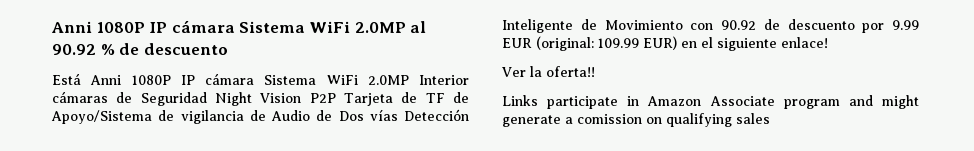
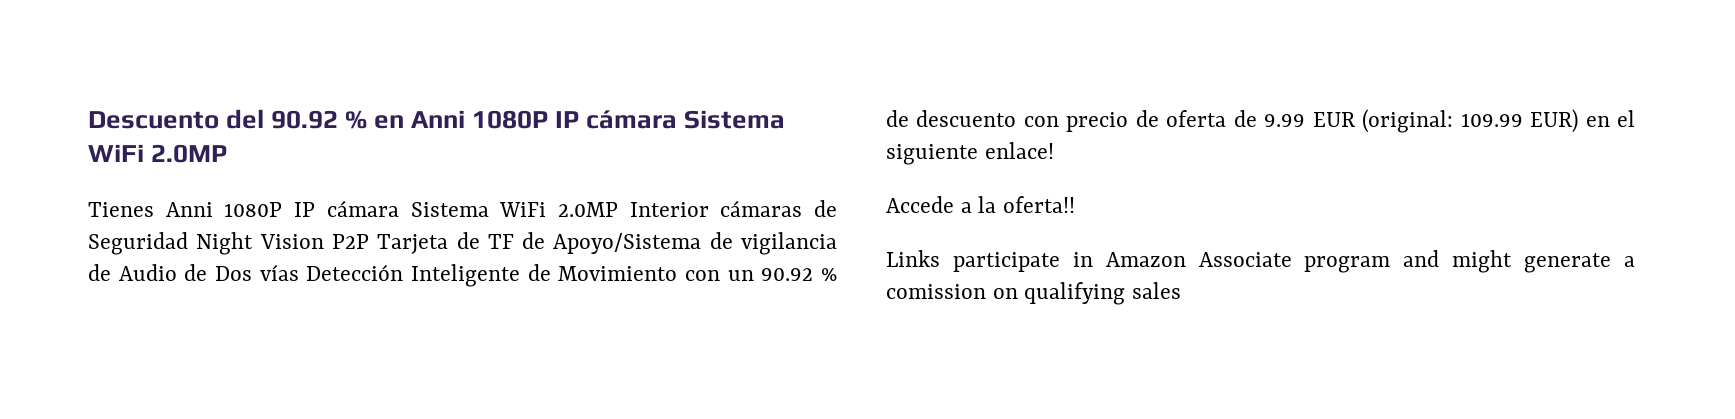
- Anni 1080P IP cámara Sistema WiFi 2.0MP al 90.92 % de descuento
- Está Anni 1080P IP cámara Sistema WiFi 2.0MP Interior cámaras de Seguridad Night Vision P2P Tarjeta de TF de Apoyo/Sistema de vigilancia de Audio de Dos vías Detección Inteligente de Movimiento con 90.92 de descuento por 9.99 EUR (original: 109.99 EUR) en el siguiente enlace!
+ Descuento del 90.92 % en Anni 1080P IP cámara Sistema WiFi 2.0MP
+ Tienes Anni 1080P IP cámara Sistema WiFi 2.0MP Interior cámaras de Seguridad Night Vision P2P Tarjeta de TF de Apoyo/Sistema de vigilancia de Audio de Dos vías Detección Inteligente de Movimiento con un 90.92 % de descuento con precio de oferta de 9.99 EUR (original: 109.99 EUR) en el siguiente enlace!
- Ver la oferta!!
+ Accede a la oferta!!

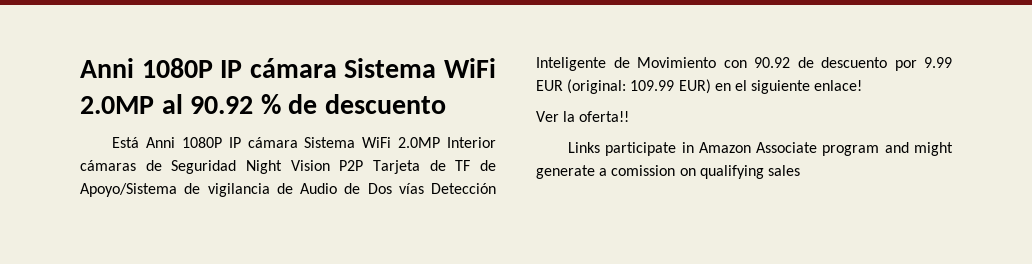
- Descuento del 90.92 % en Anni 1080P IP cámara Sistema WiFi 2.0MP
- Tienes Anni 1080P IP cámara Sistema WiFi 2.0MP Interior cámaras de Seguridad Night Vision P2P Tarjeta de TF de Apoyo/Sistema de vigilancia de Audio de Dos vías Detección Inteligente de Movimiento con un 90.92 % de descuento con precio de oferta de 9.99 EUR (original: 109.99 EUR) en el siguiente enlace!
+ Anni 1080P IP cámara Sistema WiFi 2.0MP al 90.92 % de descuento
+ Está Anni 1080P IP cámara Sistema WiFi 2.0MP Interior cámaras de Seguridad Night Vision P2P Tarjeta de TF de Apoyo/Sistema de vigilancia de Audio de Dos vías Detección Inteligente de Movimiento con 90.92 de descuento por 9.99 EUR (original: 109.99 EUR) en el siguiente enlace!
- Accede a la oferta!!
+ Ver la oferta!!

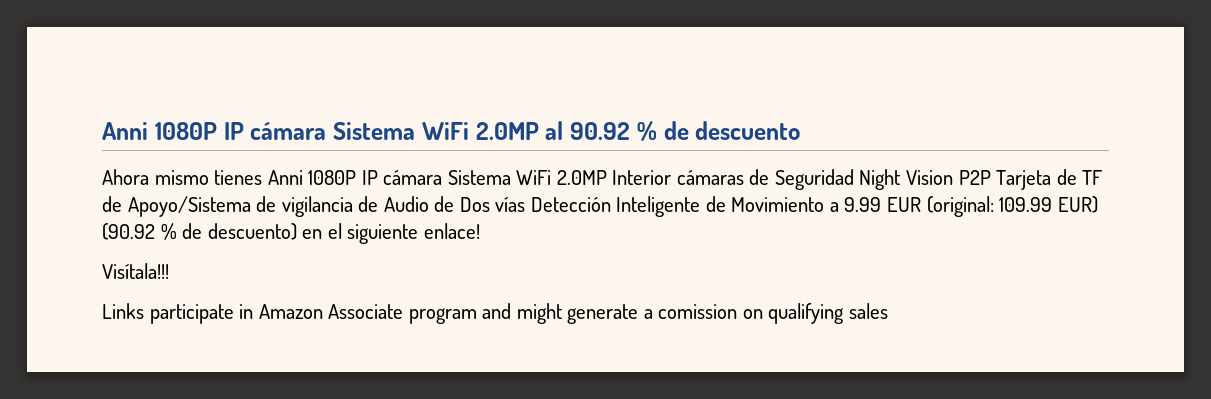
- Está Anni 1080P IP cámara Sistema WiFi 2.0MP Interior cámaras de Seguridad Night Vision P2P Tarjeta de TF de Apoyo/Sistema de vigilancia de Audio de Dos vías Detección Inteligente de Movimiento con 90.92 de descuento por 9.99 EUR (original: 109.99 EUR) en el siguiente enlace!
+ Ahora mismo tienes Anni 1080P IP cámara Sistema WiFi 2.0MP Interior cámaras de Seguridad Night Vision P2P Tarjeta de TF de Apoyo/Sistema de vigilancia de Audio de Dos vías Detección Inteligente de Movimiento a 9.99 EUR (original: 109.99 EUR) (90.92 % de descuento) en el siguiente enlace!
- Ver la oferta!!
+ Visítala!!!

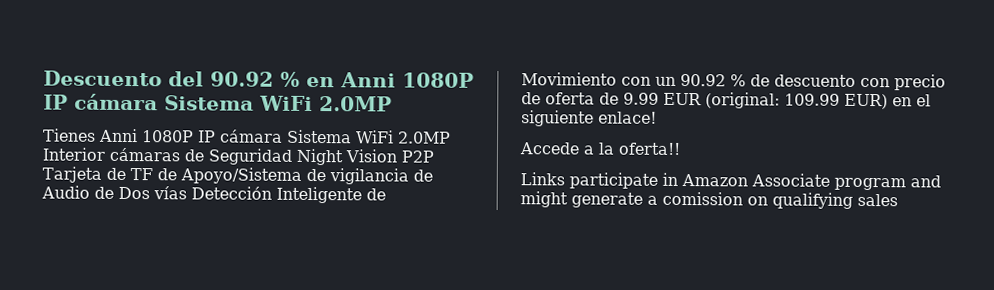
- Anni 1080P IP cámara Sistema WiFi 2.0MP al 90.92 % de descuento
- Ahora mismo tienes Anni 1080P IP cámara Sistema WiFi 2.0MP Interior cámaras de Seguridad Night Vision P2P Tarjeta de TF de Apoyo/Sistema de vigilancia de Audio de Dos vías Detección Inteligente de Movimiento a 9.99 EUR (original: 109.99 EUR) (90.92 % de descuento) en el siguiente enlace!
+ Descuento del 90.92 % en Anni 1080P IP cámara Sistema WiFi 2.0MP
+ Tienes Anni 1080P IP cámara Sistema WiFi 2.0MP Interior cámaras de Seguridad Night Vision P2P Tarjeta de TF de Apoyo/Sistema de vigilancia de Audio de Dos vías Detección Inteligente de Movimiento con un 90.92 % de descuento con precio de oferta de 9.99 EUR (original: 109.99 EUR) en el siguiente enlace!
- Visítala!!!
+ Accede a la oferta!!

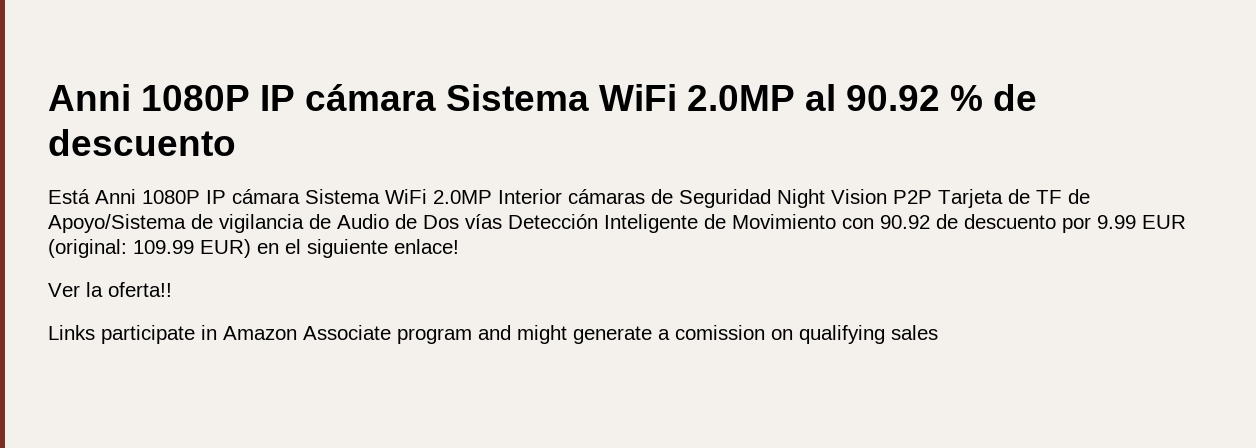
- Descuento del 90.92 % en Anni 1080P IP cámara Sistema WiFi 2.0MP
- Tienes Anni 1080P IP cámara Sistema WiFi 2.0MP Interior cámaras de Seguridad Night Vision P2P Tarjeta de TF de Apoyo/Sistema de vigilancia de Audio de Dos vías Detección Inteligente de Movimiento con un 90.92 % de descuento con precio de oferta de 9.99 EUR (original: 109.99 EUR) en el siguiente enlace!
+ Anni 1080P IP cámara Sistema WiFi 2.0MP al 90.92 % de descuento
+ Está Anni 1080P IP cámara Sistema WiFi 2.0MP Interior cámaras de Seguridad Night Vision P2P Tarjeta de TF de Apoyo/Sistema de vigilancia de Audio de Dos vías Detección Inteligente de Movimiento con 90.92 de descuento por 9.99 EUR (original: 109.99 EUR) en el siguiente enlace!
- Accede a la oferta!!
+ Ver la oferta!!

